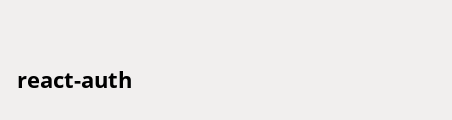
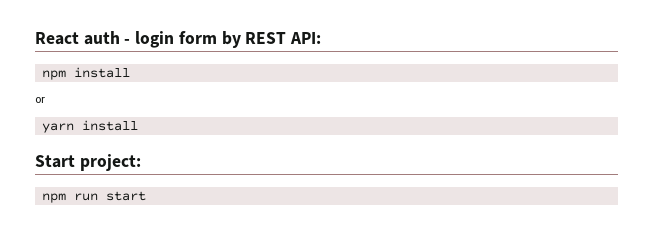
- react-auth
+ React auth - login form by REST API:
+ npm install
+ or
+ yarn install
+ Start project:
+ npm run start

